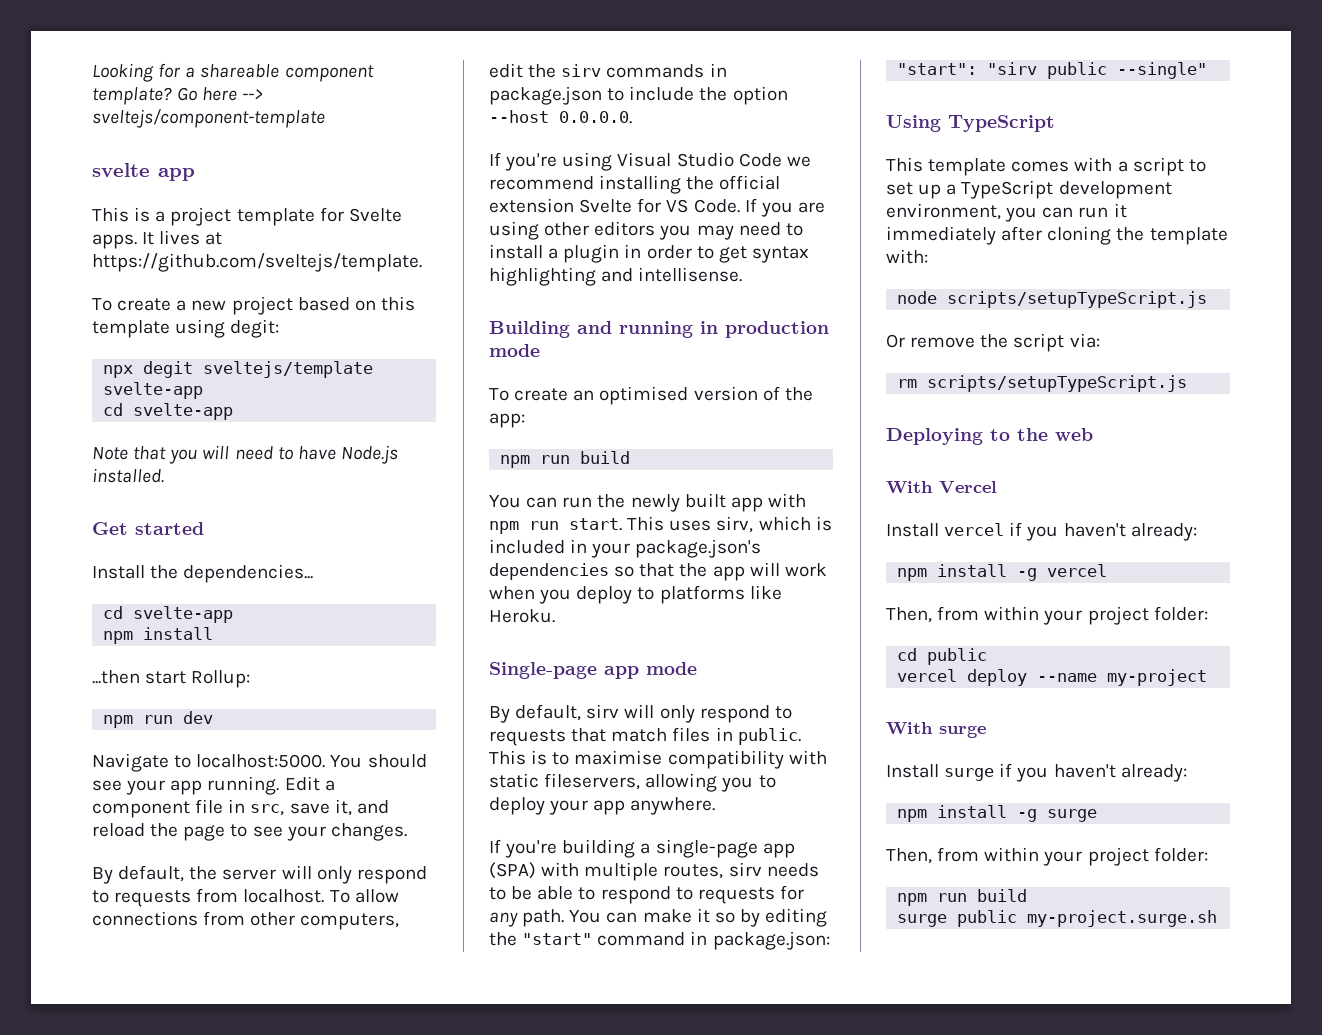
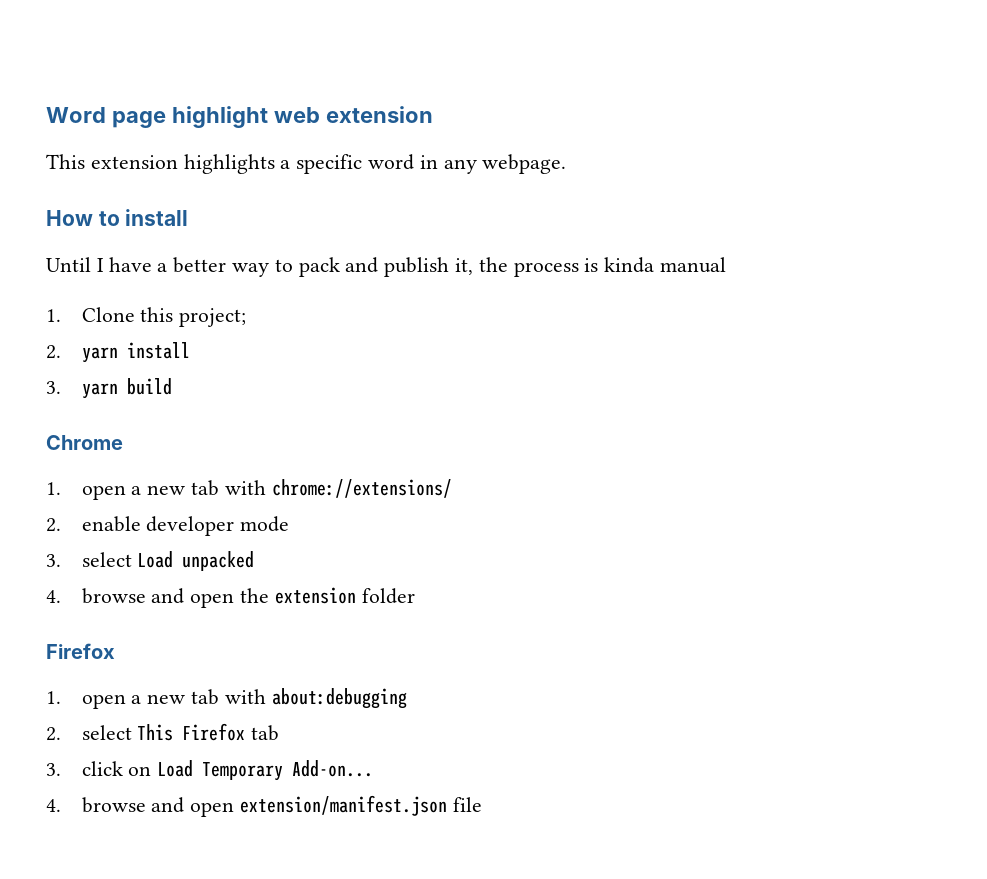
- Looking for a shareable component template? Go here --> sveltejs/component-template
- svelte app
- This is a project template for Svelte apps. It lives at https://github.com/sveltejs/template.
- To create a new project based on this template using degit:
- npx degit sveltejs/template svelte-app
- cd svelte-app
- Note that you will need to have Node.js installed.
- Get started
- Install the dependencies...
- cd svelte-app
- npm install
- ...then start Rollup:
- npm run dev
- Navigate to localhost:5000. You should see your app running. Edit a component file in src, save it, and reload the page to see your changes.
- By default, the server will only respond to requests from localhost. To allow connections from other computers, edit the sirv commands in package.json to include the option --host 0.0.0.0.
- If you're using Visual Studio Code we recommend installing the official extension Svelte for VS Code. If you are using other editors you may need to install a plugin in order to get syntax highlighting and intellisense.
- Building and running in production mode
- To create an optimised version of the app:
- npm run build
- You can run the newly built app with npm run start. This uses sirv, which is included in your package.json's dependencies so that the app will work when you deploy to platforms like Heroku.
- Single-page app mode
- By default, sirv will only respond to requests that match files in public. This is to maximise compatibility with static fileservers, allowing you to deploy your app anywhere.
- If you're building a single-page app (SPA) with multiple routes, sirv needs to be able to respond to requests for any path. You can make it so by editing the "start" command in package.json:
- "start": "sirv public --single"
- Using TypeScript
- This template comes with a script to set up a TypeScript development environment, you can run it immediately after cloning the template with:
- node scripts/setupTypeScript.js
- Or remove the script via:
- rm scripts/setupTypeScript.js
- Deploying to the web
- With Vercel
- Install vercel if you haven't already:
- npm install -g vercel
- Then, from within your project folder:
- cd public
- vercel deploy --name my-project
- With surge
- Install surge if you haven't already:
- npm install -g surge
- Then, from within your project folder:
- npm run build
- surge public my-project.surge.sh
+ Word page highlight web extension
+ This extension highlights a specific word in any webpage.
+ How to install
+ Until I have a better way to pack and publish it, the process is kinda manual
+ 1. Clone this project;
+ 2. yarn install
+ 3. yarn build
+ Chrome
+ 1. open a new tab with chrome://extensions/
+ 2. enable developer mode
+ 3. select Load unpacked
+ 4. browse and open the extension folder
+ Firefox
+ 1. open a new tab with about:debugging
+ 2. select This Firefox tab
+ 3. click on Load Temporary Add-on...
+ 4. browse and open extension/manifest.json file

